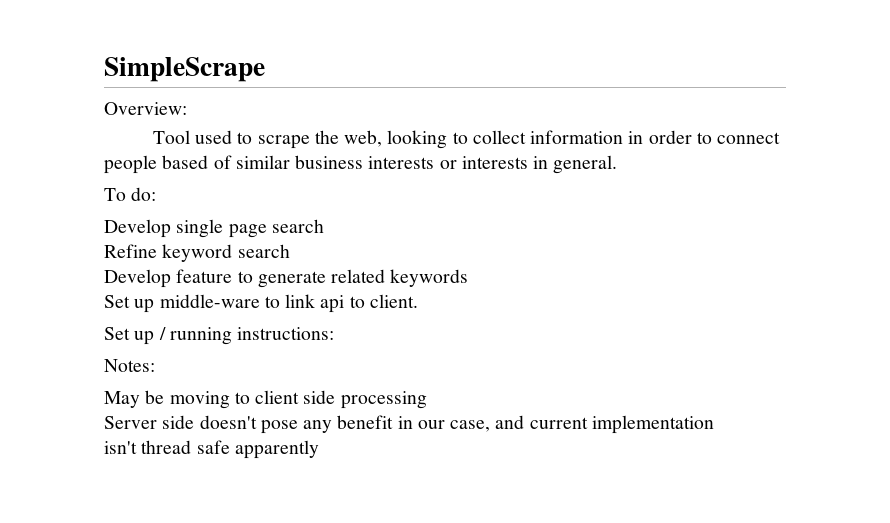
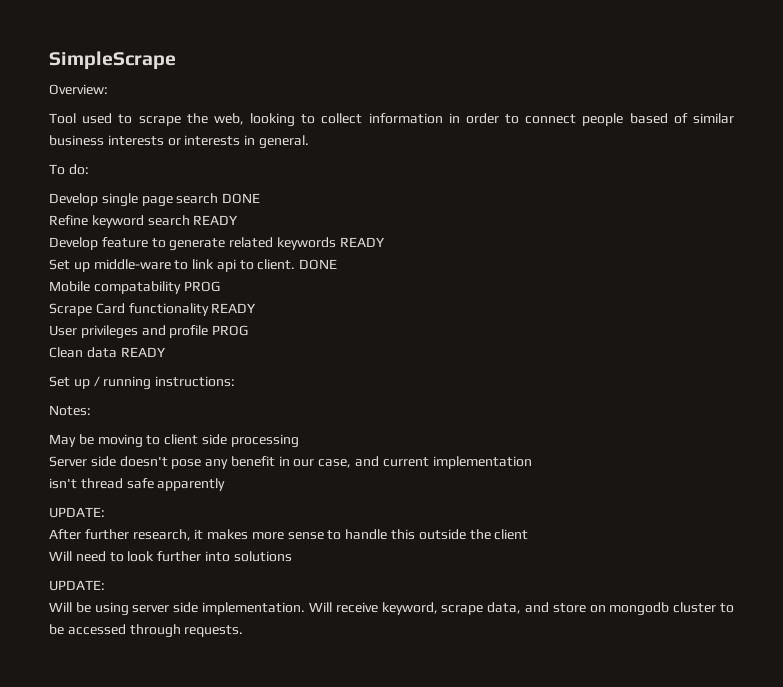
- Develop single page search
+ Develop single page search DONE
- Refine keyword search
+ Refine keyword search READY
- Develop feature to generate related keywords
+ Develop feature to generate related keywords READY
- Set up middle-ware to link api to client.
+ Set up middle-ware to link api to client. DONE
+ Mobile compatability PROG
+ Scrape Card functionality READY
+ User privileges and profile PROG
+ Clean data READY
  isn't thread safe apparently
+ UPDATE:
+ After further research, it makes more sense to handle this outside the client
+ Will need to look further into solutions
+ UPDATE:
+ Will be using server side implementation. Will receive keyword, scrape data, and store on mongodb cluster to be accessed through requests.

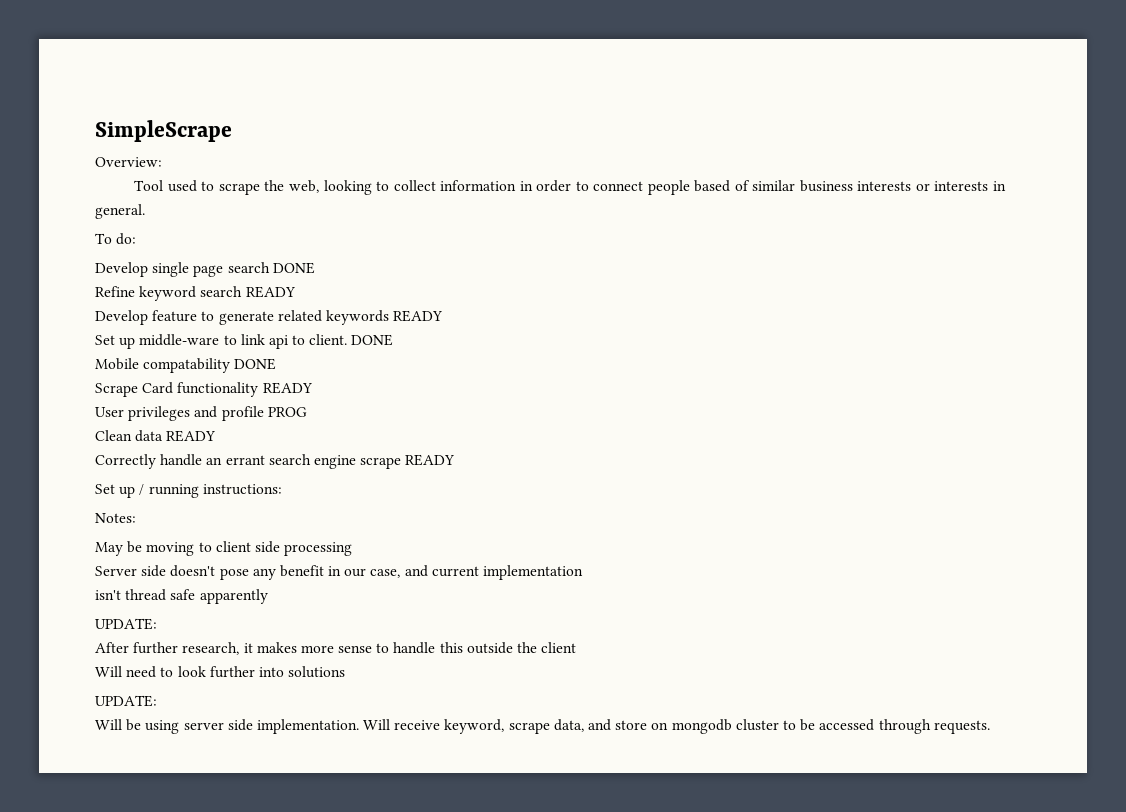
- Mobile compatability PROG
+ Mobile compatability DONE
+ Correctly handle an errant search engine scrape READY

